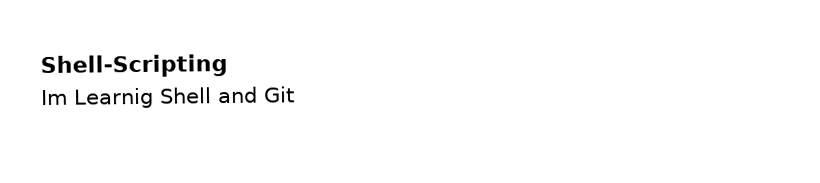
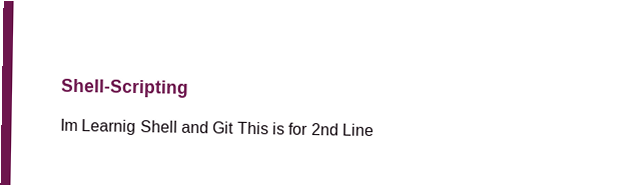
- Im Learnig Shell and Git
+ Im Learnig Shell and Git This is for 2nd Line

